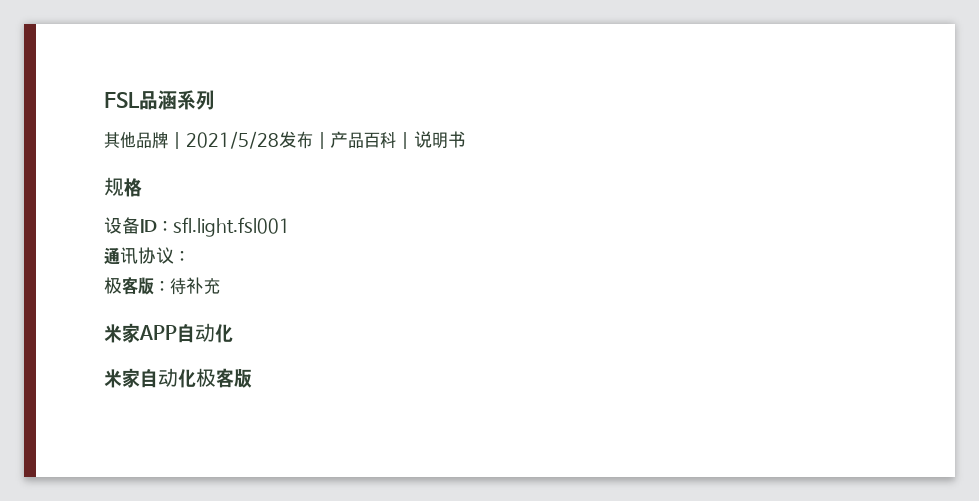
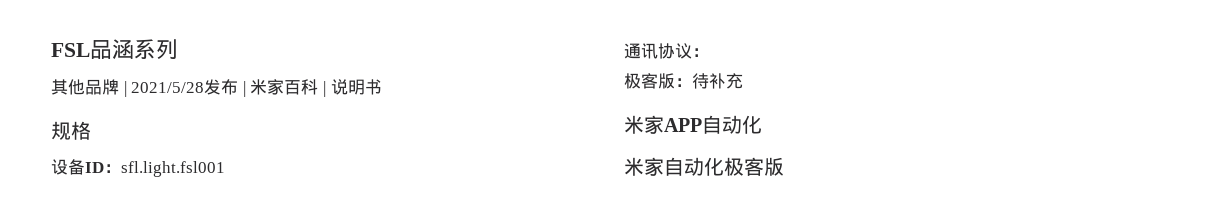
- 其他品牌 | 2021/5/28发布 | 产品百科 | 说明书
+ 其他品牌 | 2021/5/28发布 | 米家百科 | 说明书

